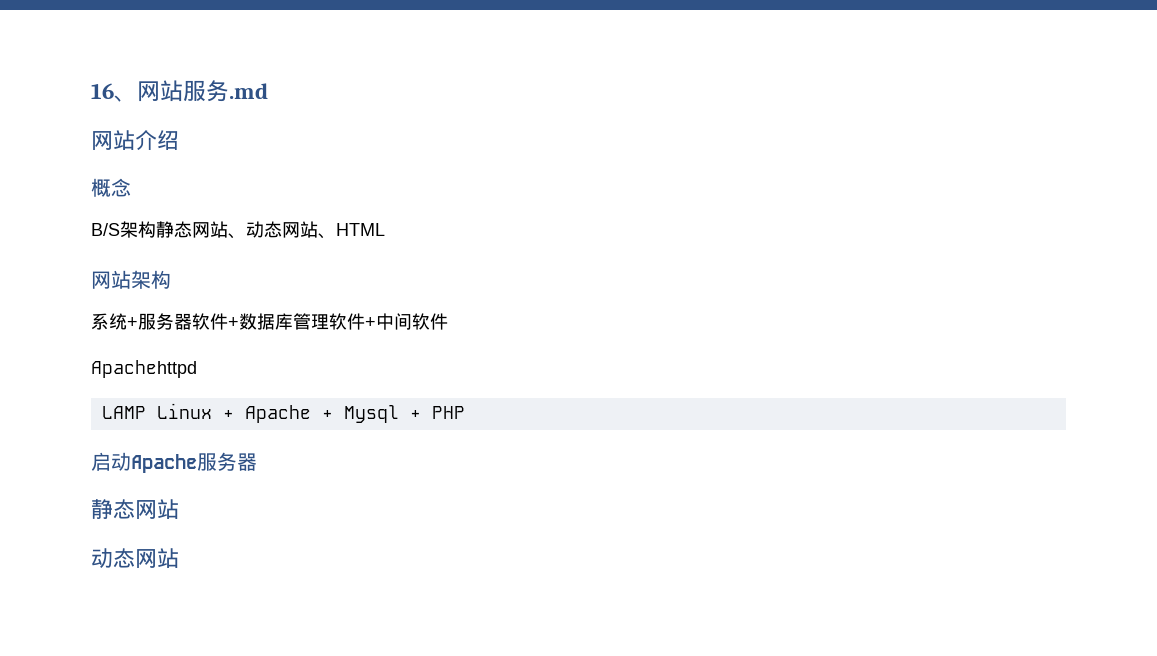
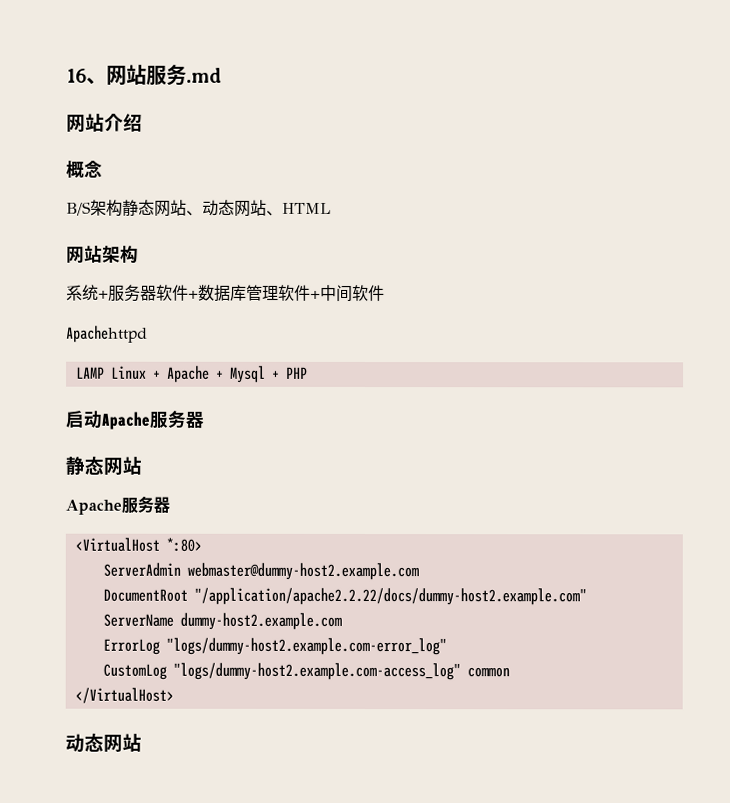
  启动Apache服务器
  静态网站
+ Apache服务器
+ <VirtualHost *:80>
+ ServerAdmin webmaster@dummy-host2.example.com
+ DocumentRoot "/application/apache2.2.22/docs/dummy-host2.example.com"
+ ServerName dummy-host2.example.com
+ ErrorLog "logs/dummy-host2.example.com-error_log"
+ CustomLog "logs/dummy-host2.example.com-access_log" common
+ </VirtualHost>

